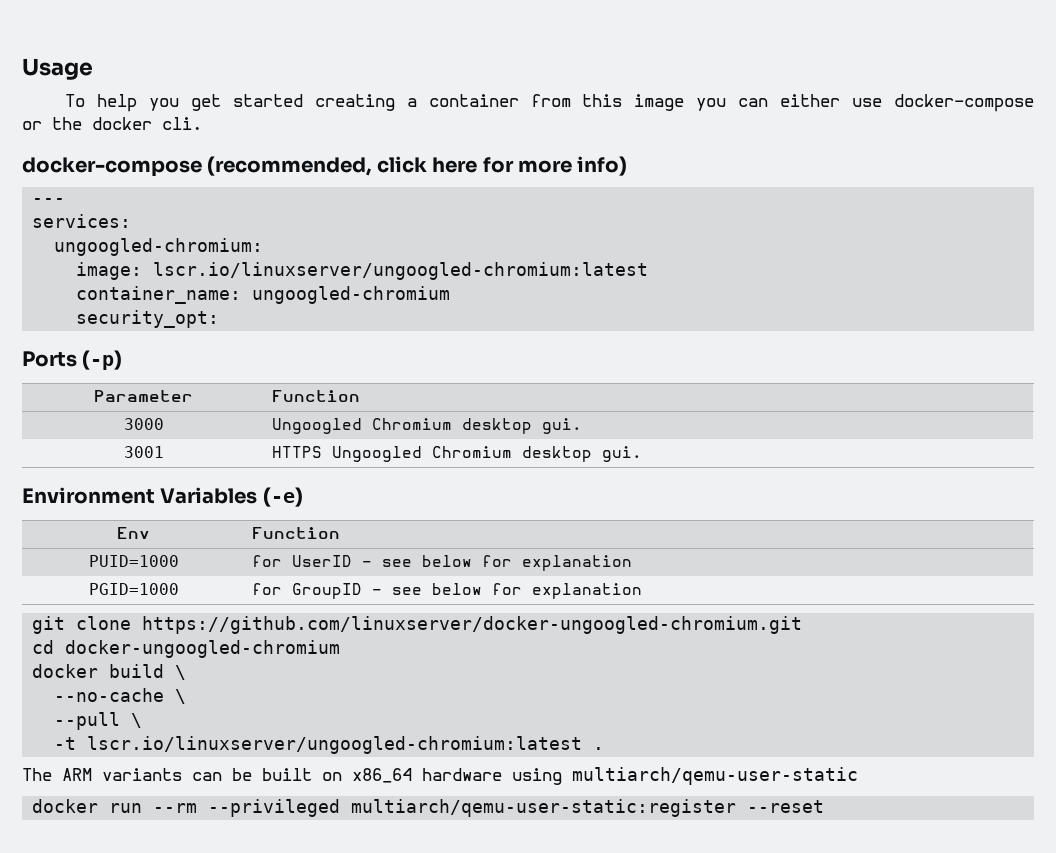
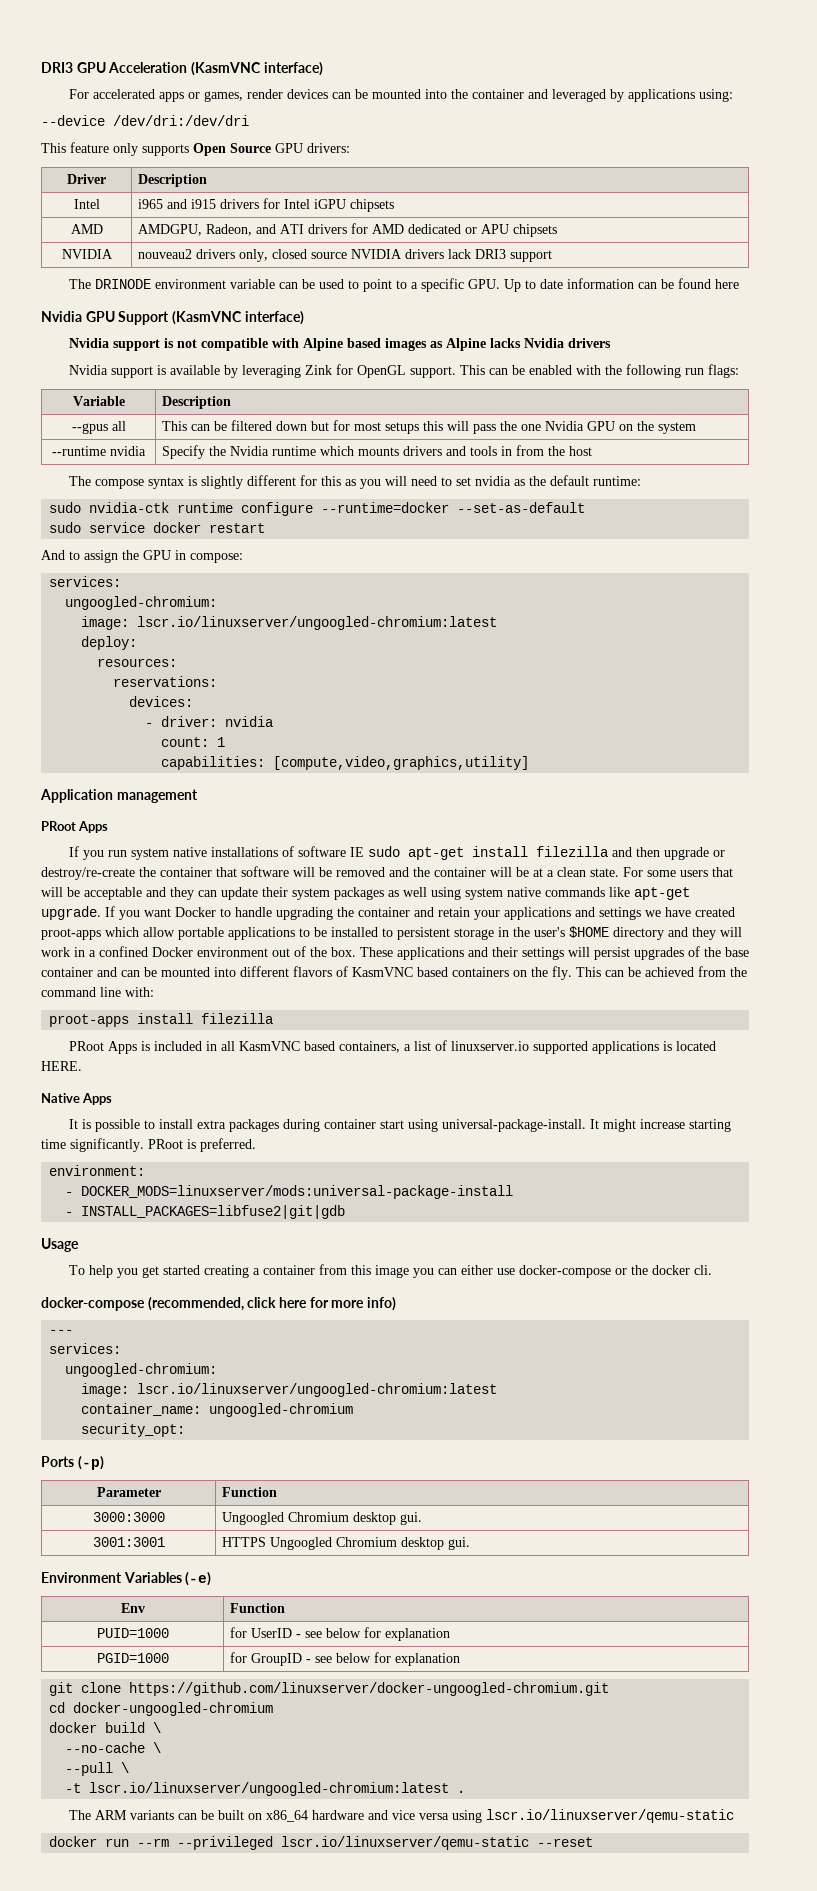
+ DRI3 GPU Acceleration (KasmVNC interface)
+ For accelerated apps or games, render devices can be mounted into the container and leveraged by applications using:
+ --device /dev/dri:/dev/dri
+ This feature only supports Open Source GPU drivers:
+ Driver | Description
+ Intel | i965 and i915 drivers for Intel iGPU chipsets
+ AMD | AMDGPU, Radeon, and ATI drivers for AMD dedicated or APU chipsets
+ NVIDIA | nouveau2 drivers only, closed source NVIDIA drivers lack DRI3 support
+ The DRINODE environment variable can be used to point to a specific GPU. Up to date information can be found here
+ Nvidia GPU Support (KasmVNC interface)
+ Nvidia support is not compatible with Alpine based images as Alpine lacks Nvidia drivers
+ Nvidia support is available by leveraging Zink for OpenGL support. This can be enabled with the following run flags:
+ Variable | Description
+ --gpus all | This can be filtered down but for most setups this will pass the one Nvidia GPU on the system
+ --runtime nvidia | Specify the Nvidia runtime which mounts drivers and tools in from the host
+ The compose syntax is slightly different for this as you will need to set nvidia as the default runtime:
+ sudo nvidia-ctk runtime configure --runtime=docker --set-as-default
+ sudo service docker restart
+ And to assign the GPU in compose:
+ services:
+ ungoogled-chromium:
+ image: lscr.io/linuxserver/ungoogled-chromium:latest
+ deploy:
+ resources:
+ reservations:
+ devices:
+ - driver: nvidia
+ count: 1
+ capabilities: [compute,video,graphics,utility]
+ Application management
+ PRoot Apps
+ If you run system native installations of software IE sudo apt-get install filezilla and then upgrade or destroy/re-create the container that software will be removed and the container will be at a clean state. For some users that will be acceptable and they can update their system packages as well using system native commands like apt-get upgrade. If you want Docker to handle upgrading the container and retain your applications and settings we have created proot-apps which allow portable applications to be installed to persistent storage in the user's $HOME directory and they will work in a confined Docker environment out of the box. These applications and their settings will persist upgrades of the base container and can be mounted into different flavors of KasmVNC based containers on the fly. This can be achieved from the command line with:
+ proot-apps install filezilla
+ PRoot Apps is included in all KasmVNC based containers, a list of linuxserver.io supported applications is located HERE.
+ Native Apps
+ It is possible to install extra packages during container start using universal-package-install. It might increase starting time significantly. PRoot is preferred.
+ environment:
+ - DOCKER_MODS=linuxserver/mods:universal-package-install
+ - INSTALL_PACKAGES=libfuse2|git|gdb
- 3000 | Ungoogled Chromium desktop gui.
- 3001 | HTTPS Ungoogled Chromium desktop gui.
+ 3000:3000 | Ungoogled Chromium desktop gui.
+ 3001:3001 | HTTPS Ungoogled Chromium desktop gui.
- The ARM variants can be built on x86_64 hardware using multiarch/qemu-user-static
+ The ARM variants can be built on x86_64 hardware and vice versa using lscr.io/linuxserver/qemu-static
- docker run --rm --privileged multiarch/qemu-user-static:register --reset
+ docker run --rm --privileged lscr.io/linuxserver/qemu-static --reset

